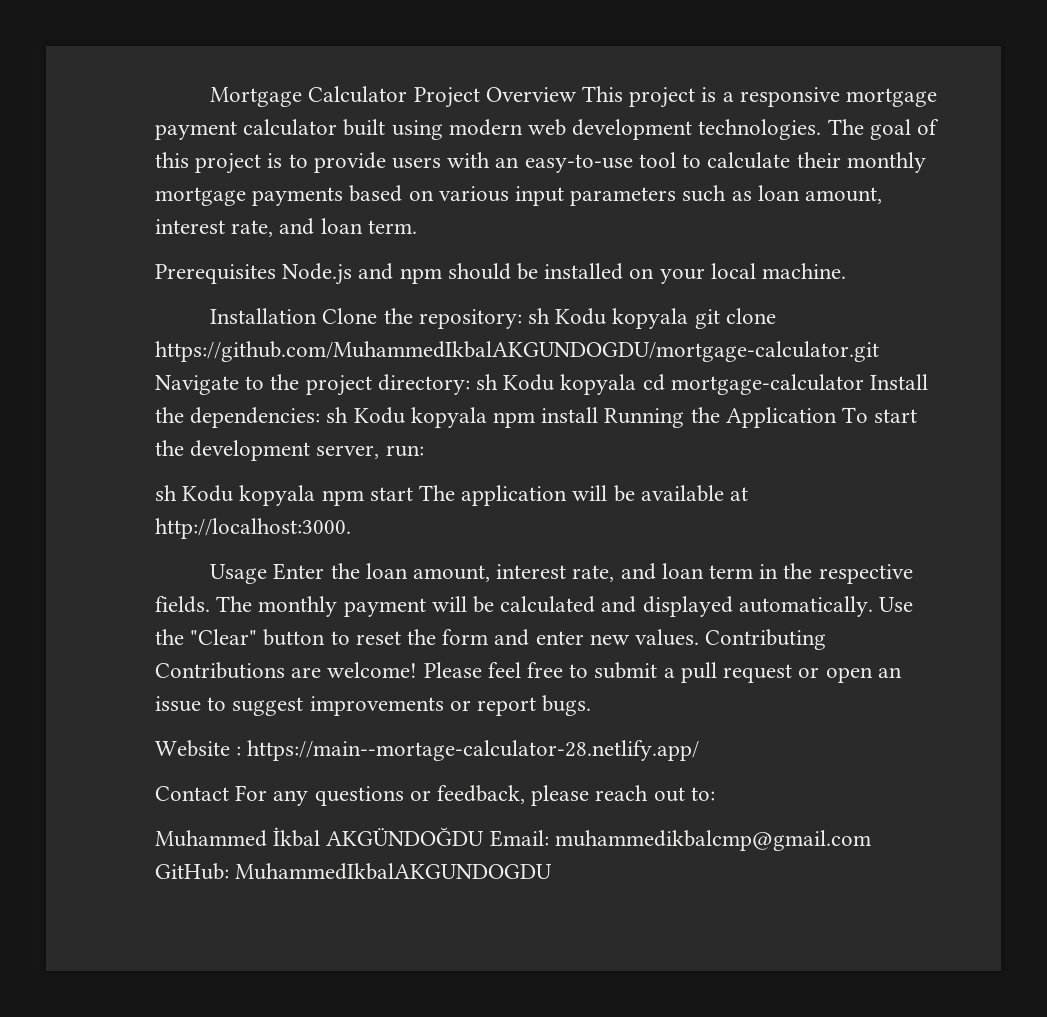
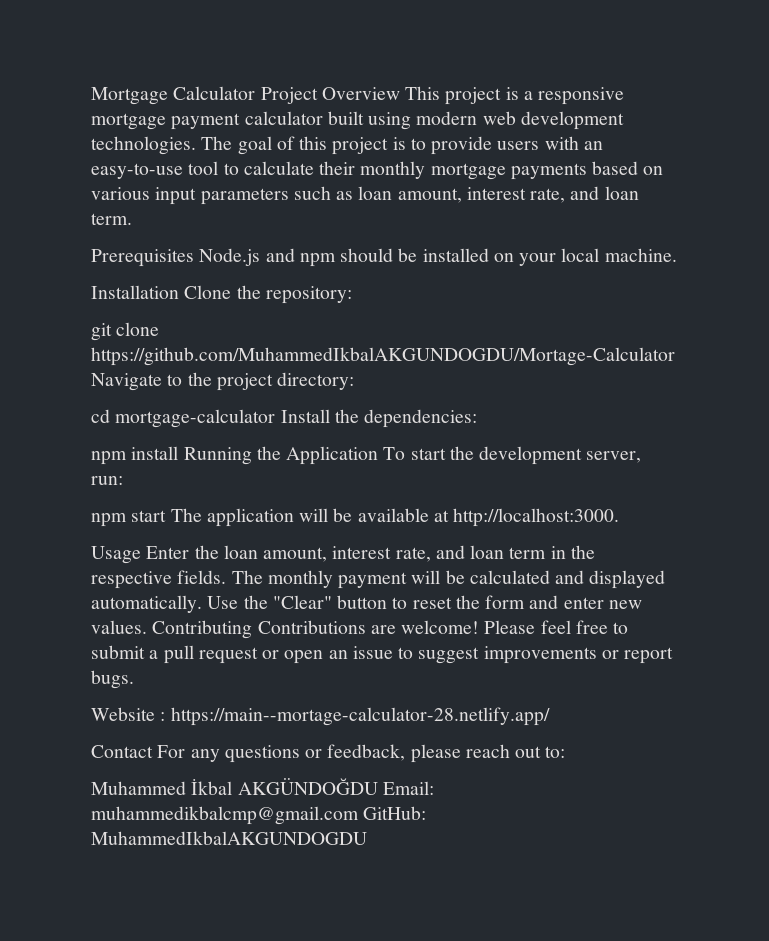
- Installation Clone the repository: sh Kodu kopyala git clone https://github.com/MuhammedIkbalAKGUNDOGDU/mortgage-calculator.git Navigate to the project directory: sh Kodu kopyala cd mortgage-calculator Install the dependencies: sh Kodu kopyala npm install Running the Application To start the development server, run:
+ Installation Clone the repository:
+ git clone https://github.com/MuhammedIkbalAKGUNDOGDU/Mortage-Calculator Navigate to the project directory:
+ cd mortgage-calculator Install the dependencies:
+ npm install Running the Application To start the development server, run:
- sh Kodu kopyala npm start The application will be available at http://localhost:3000.
+ npm start The application will be available at http://localhost:3000.

